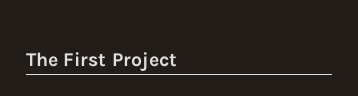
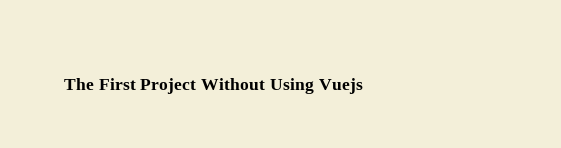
- The First Project
+ The First Project Without Using Vuejs

